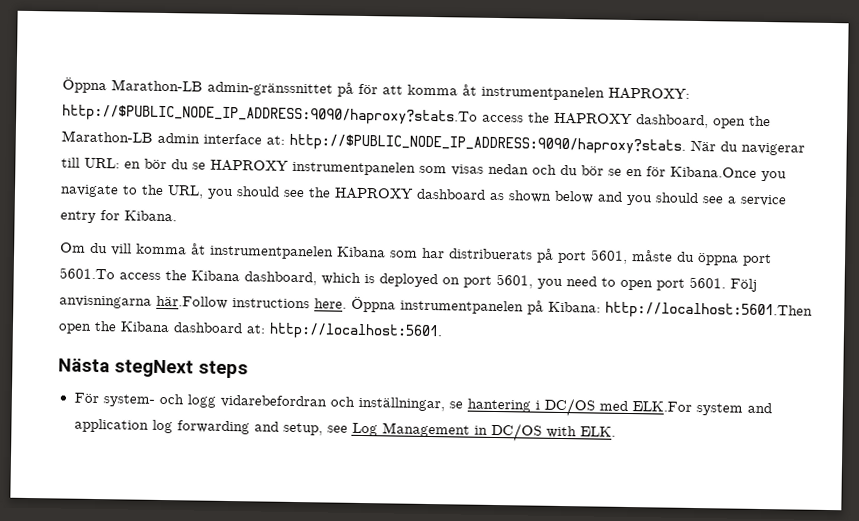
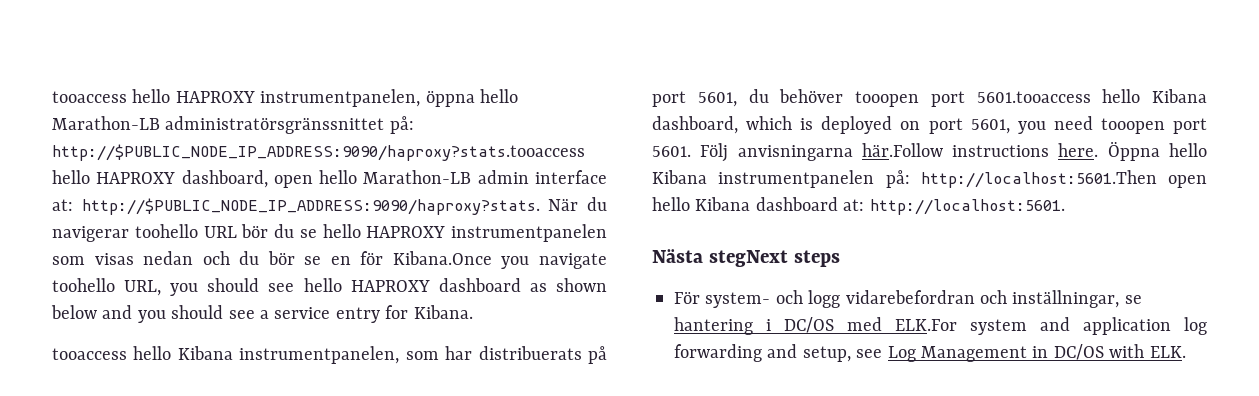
- Öppna Marathon-LB admin-gränssnittet på för att komma åt instrumentpanelen HAPROXY: http://$PUBLIC_NODE_IP_ADDRESS:9090/haproxy?stats.To access the HAPROXY dashboard, open the Marathon-LB admin interface at: http://$PUBLIC_NODE_IP_ADDRESS:9090/haproxy?stats.
+ tooaccess hello HAPROXY instrumentpanelen, öppna hello Marathon-LB administratörsgränssnittet på: http://$PUBLIC_NODE_IP_ADDRESS:9090/haproxy?stats.tooaccess hello HAPROXY dashboard, open hello Marathon-LB admin interface at: http://$PUBLIC_NODE_IP_ADDRESS:9090/haproxy?stats.
- När du navigerar till URL: en bör du se HAPROXY instrumentpanelen som visas nedan och du bör se en för Kibana.Once you navigate to the URL, you should see the HAPROXY dashboard as shown below and you should see a service entry for Kibana.
+ När du navigerar toohello URL bör du se hello HAPROXY instrumentpanelen som visas nedan och du bör se en för Kibana.Once you navigate toohello URL, you should see hello HAPROXY dashboard as shown below and you should see a service entry for Kibana.
- Om du vill komma åt instrumentpanelen Kibana som har distribuerats på port 5601, måste du öppna port 5601.To access the Kibana dashboard, which is deployed on port 5601, you need to open port 5601.
+ tooaccess hello Kibana instrumentpanelen, som har distribuerats på port 5601, du behöver tooopen port 5601.tooaccess hello Kibana dashboard, which is deployed on port 5601, you need tooopen port 5601.
- Öppna instrumentpanelen på Kibana: http://localhost:5601.Then open the Kibana dashboard at: http://localhost:5601.
+ Öppna hello Kibana instrumentpanelen på: http://localhost:5601.Then open hello Kibana dashboard at: http://localhost:5601.

